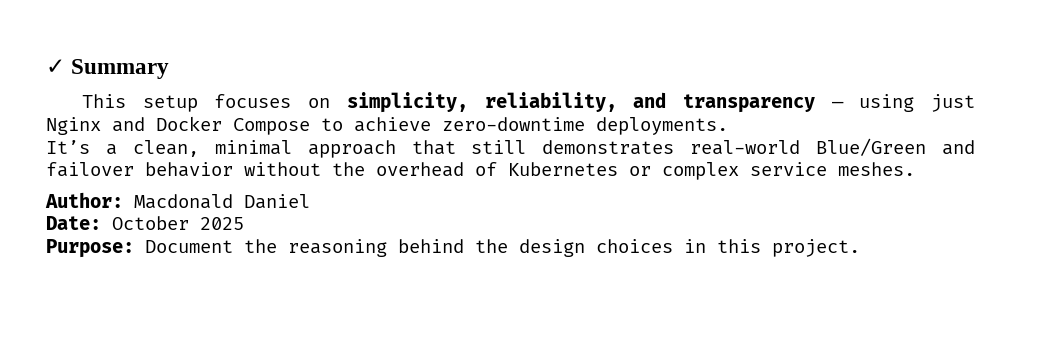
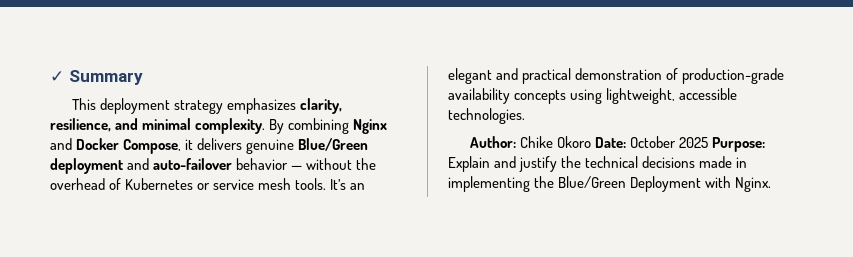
- This setup focuses on simplicity, reliability, and transparency — using just Nginx and Docker Compose to achieve zero-downtime deployments.
- It’s a clean, minimal approach that still demonstrates real-world Blue/Green and failover behavior without the overhead of Kubernetes or complex service meshes.
+ This deployment strategy emphasizes clarity, resilience, and minimal complexity. By combining Nginx and Docker Compose, it delivers genuine Blue/Green deployment and auto-failover behavior — without the overhead of Kubernetes or service mesh tools. It’s an elegant and practical demonstration of production-grade availability concepts using lightweight, accessible technologies.
- Author: Macdonald Daniel
- Date: October 2025
- Purpose: Document the reasoning behind the design choices in this project.
+ Author: Chike Okoro Date: October 2025 Purpose: Explain and justify the technical decisions made in implementing the Blue/Green Deployment with Nginx.

